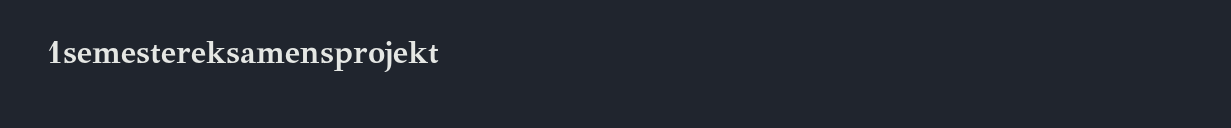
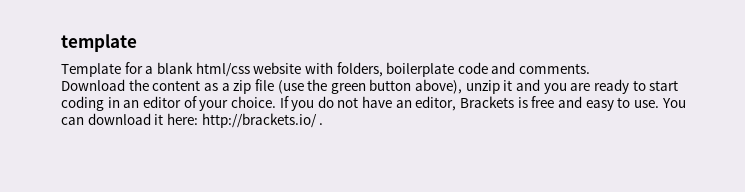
- 1semestereksamensprojekt
+ template
+ Template for a blank html/css website with folders, boilerplate code and comments.
+ Download the content as a zip file (use the green button above), unzip it and you are ready to start coding in an editor of your choice. If you do not have an editor, Brackets is free and easy to use. You can download it here: http://brackets.io/ .

